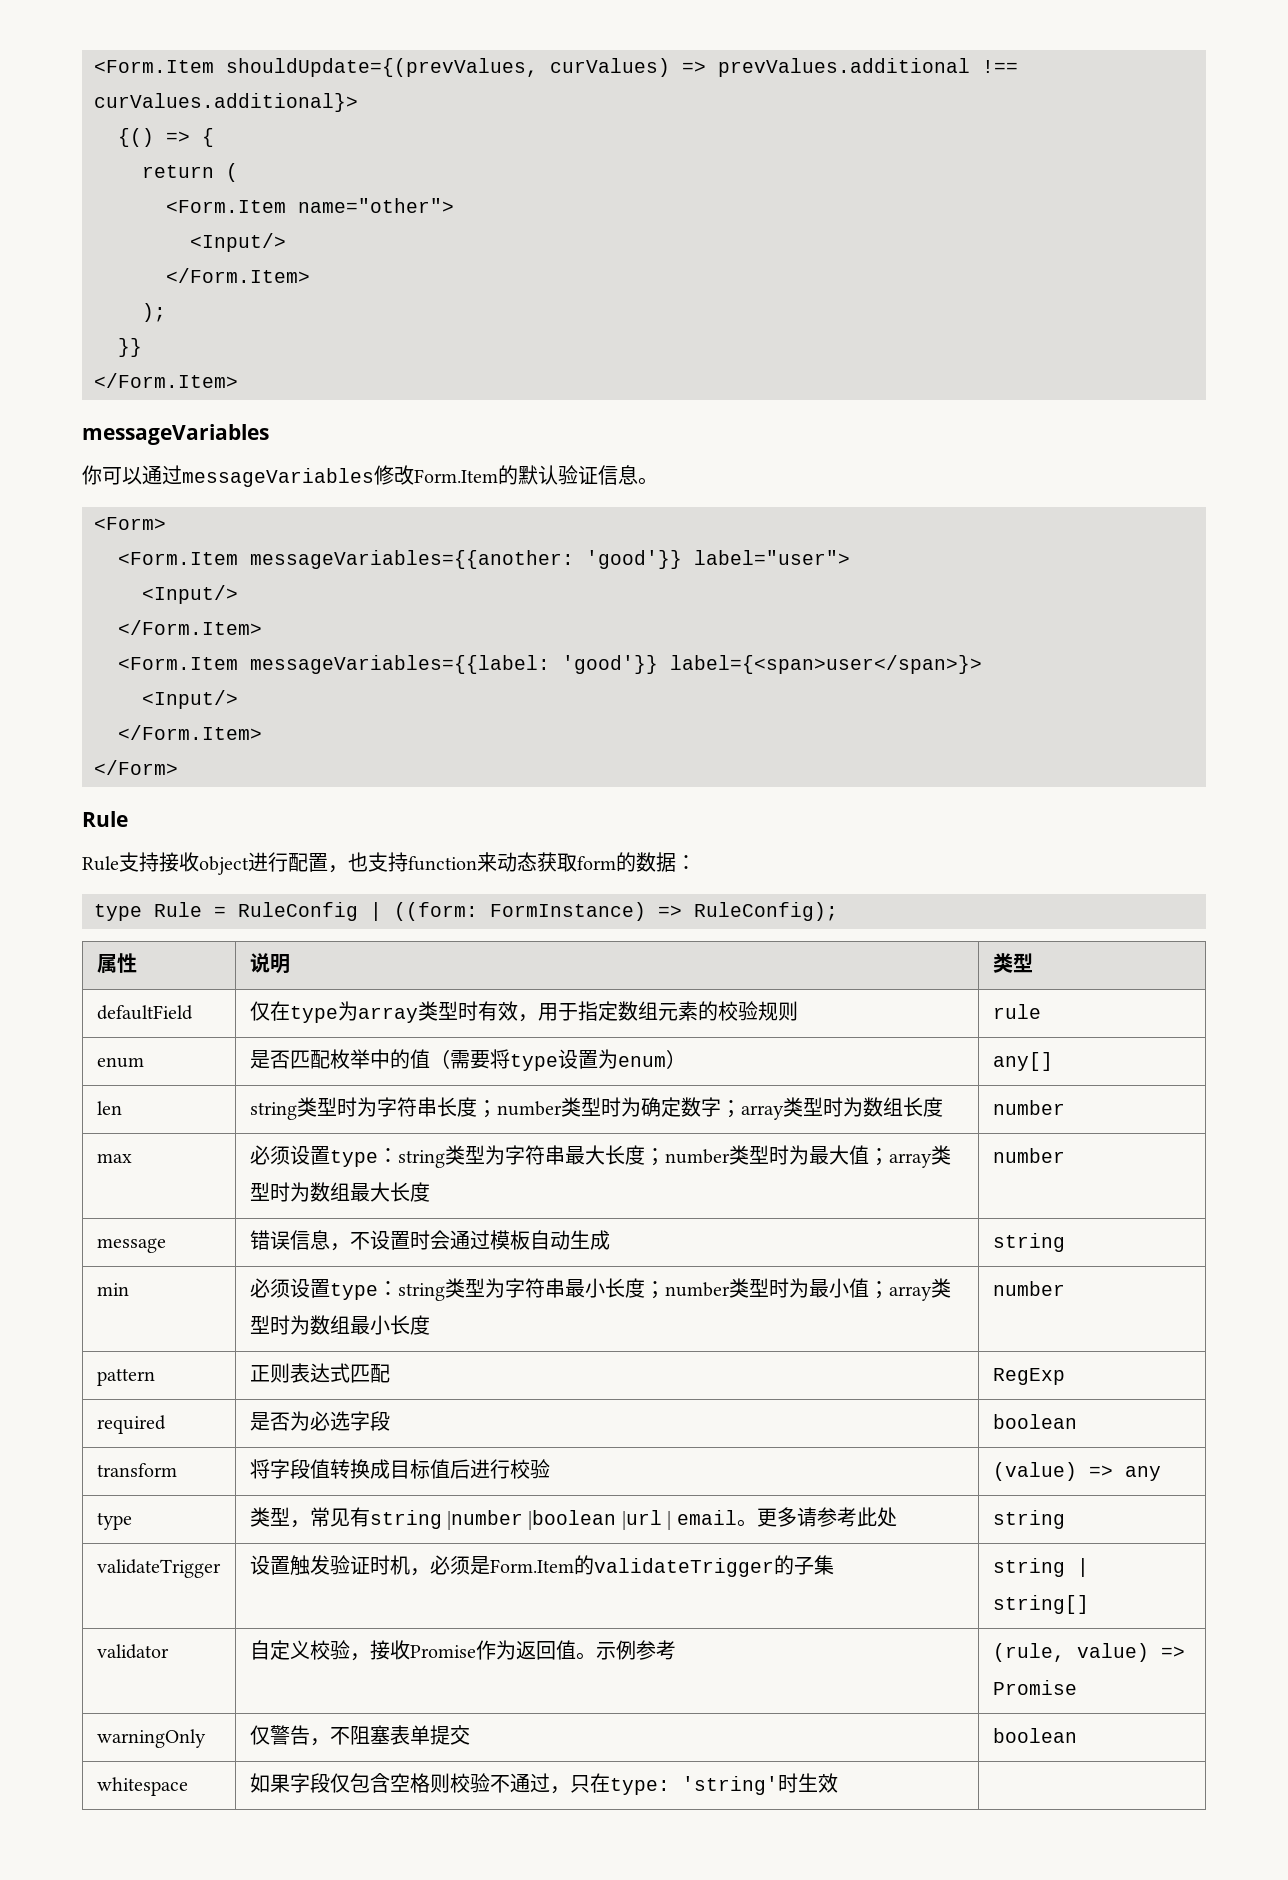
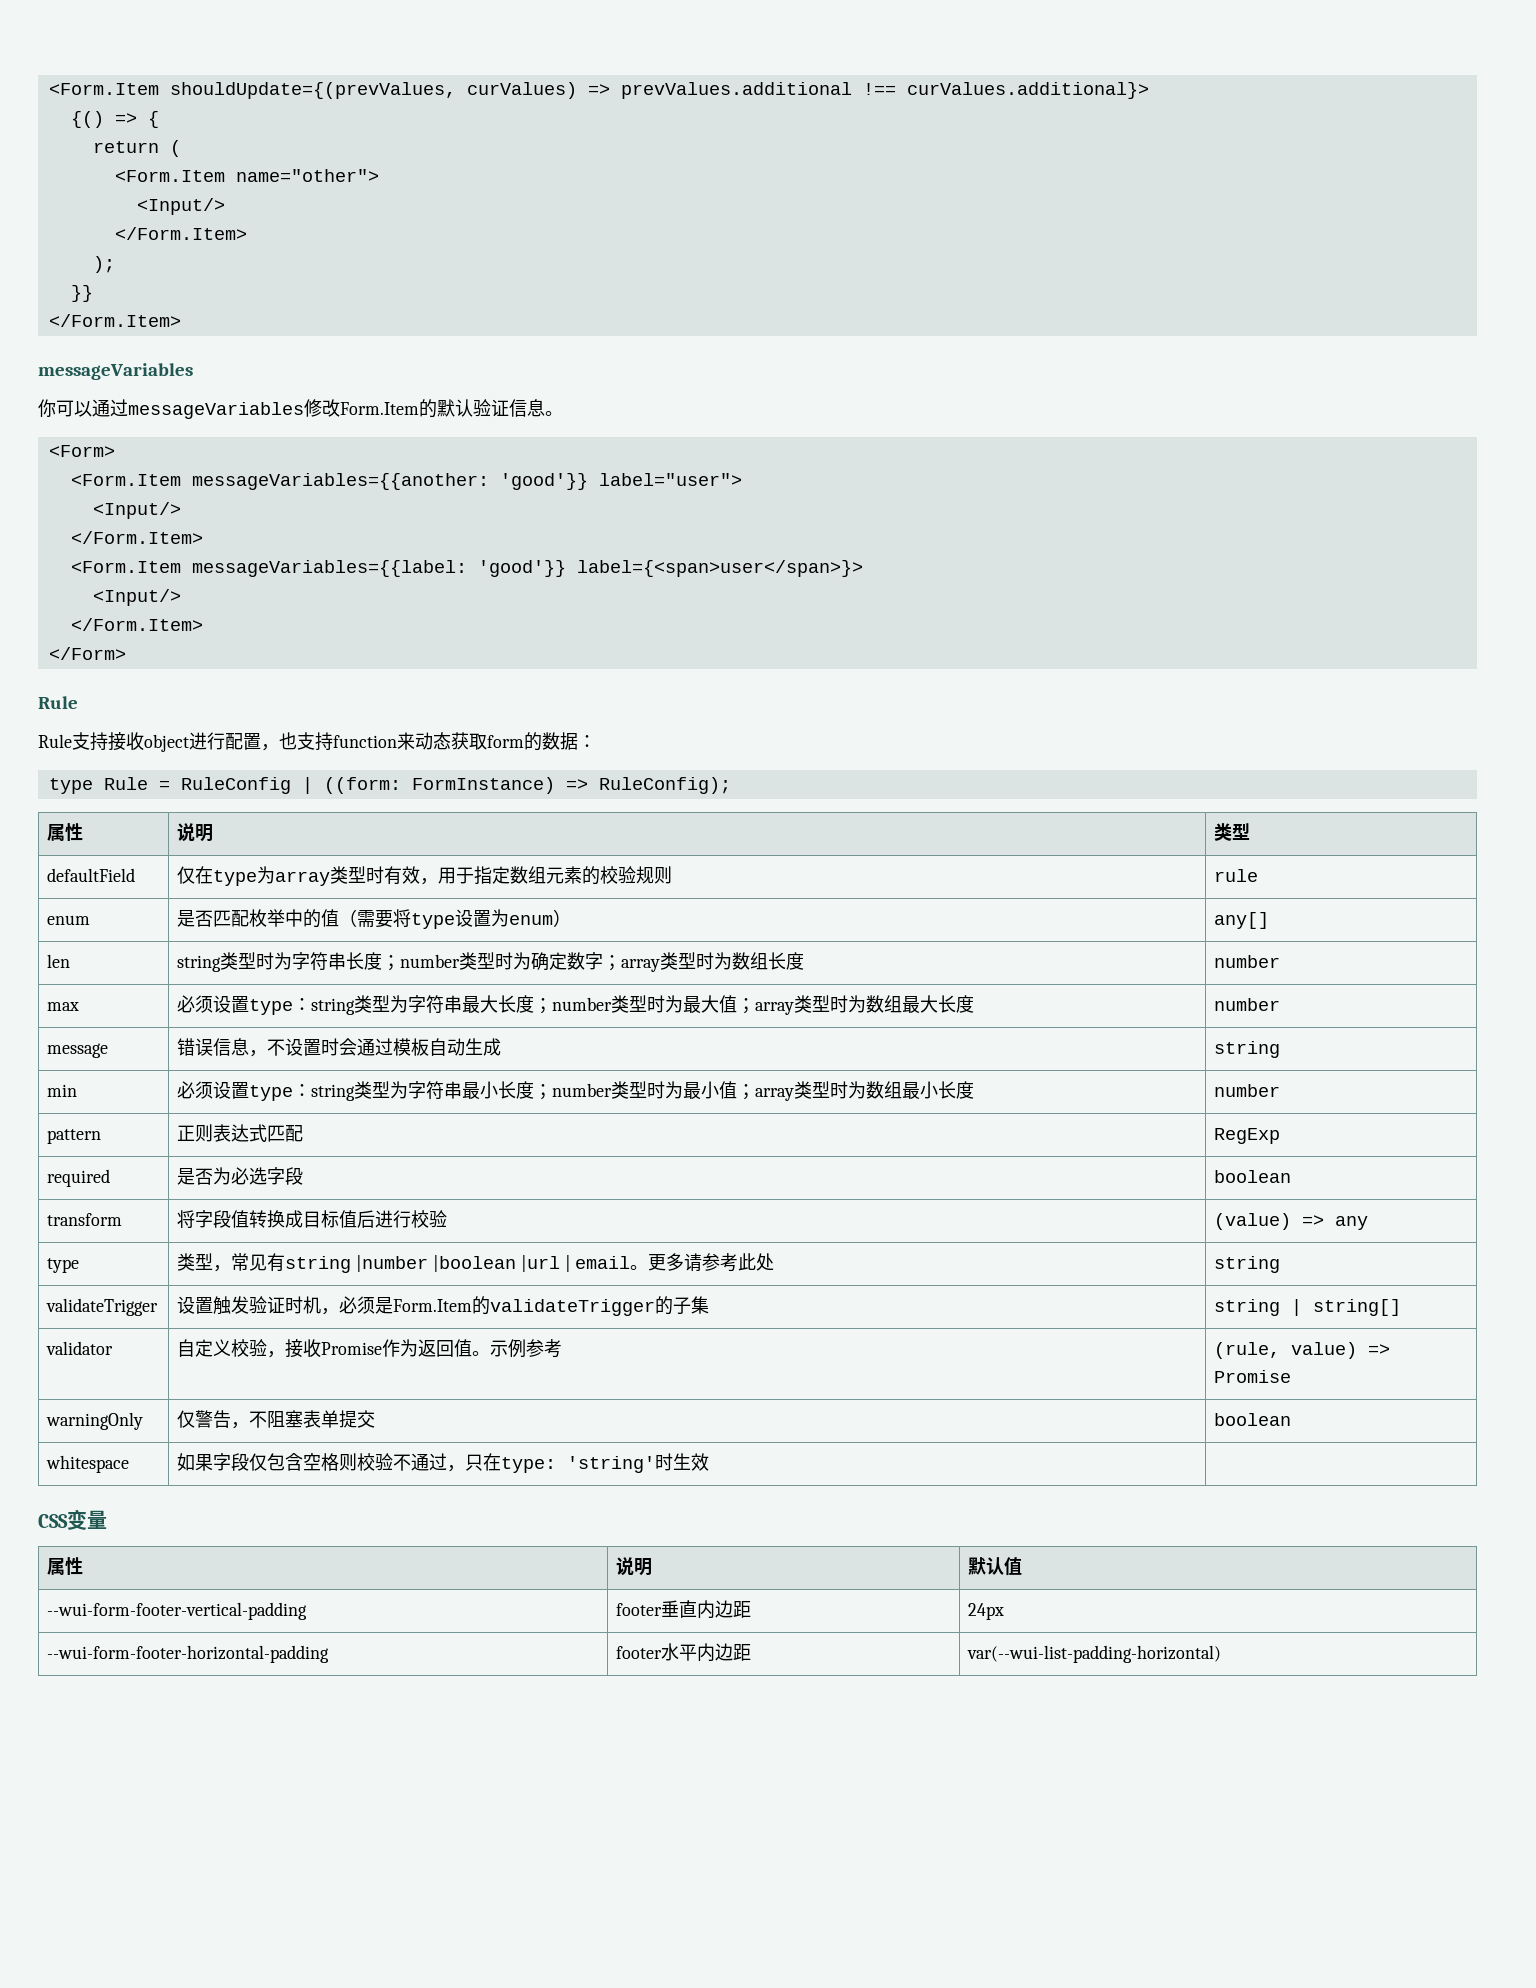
+ CSS变量
+ 属性 | 说明 | 默认值
+ --wui-form-footer-vertical-padding | footer垂直内边距 | 24px
+ --wui-form-footer-horizontal-padding | footer水平内边距 | var(--wui-list-padding-horizontal)

